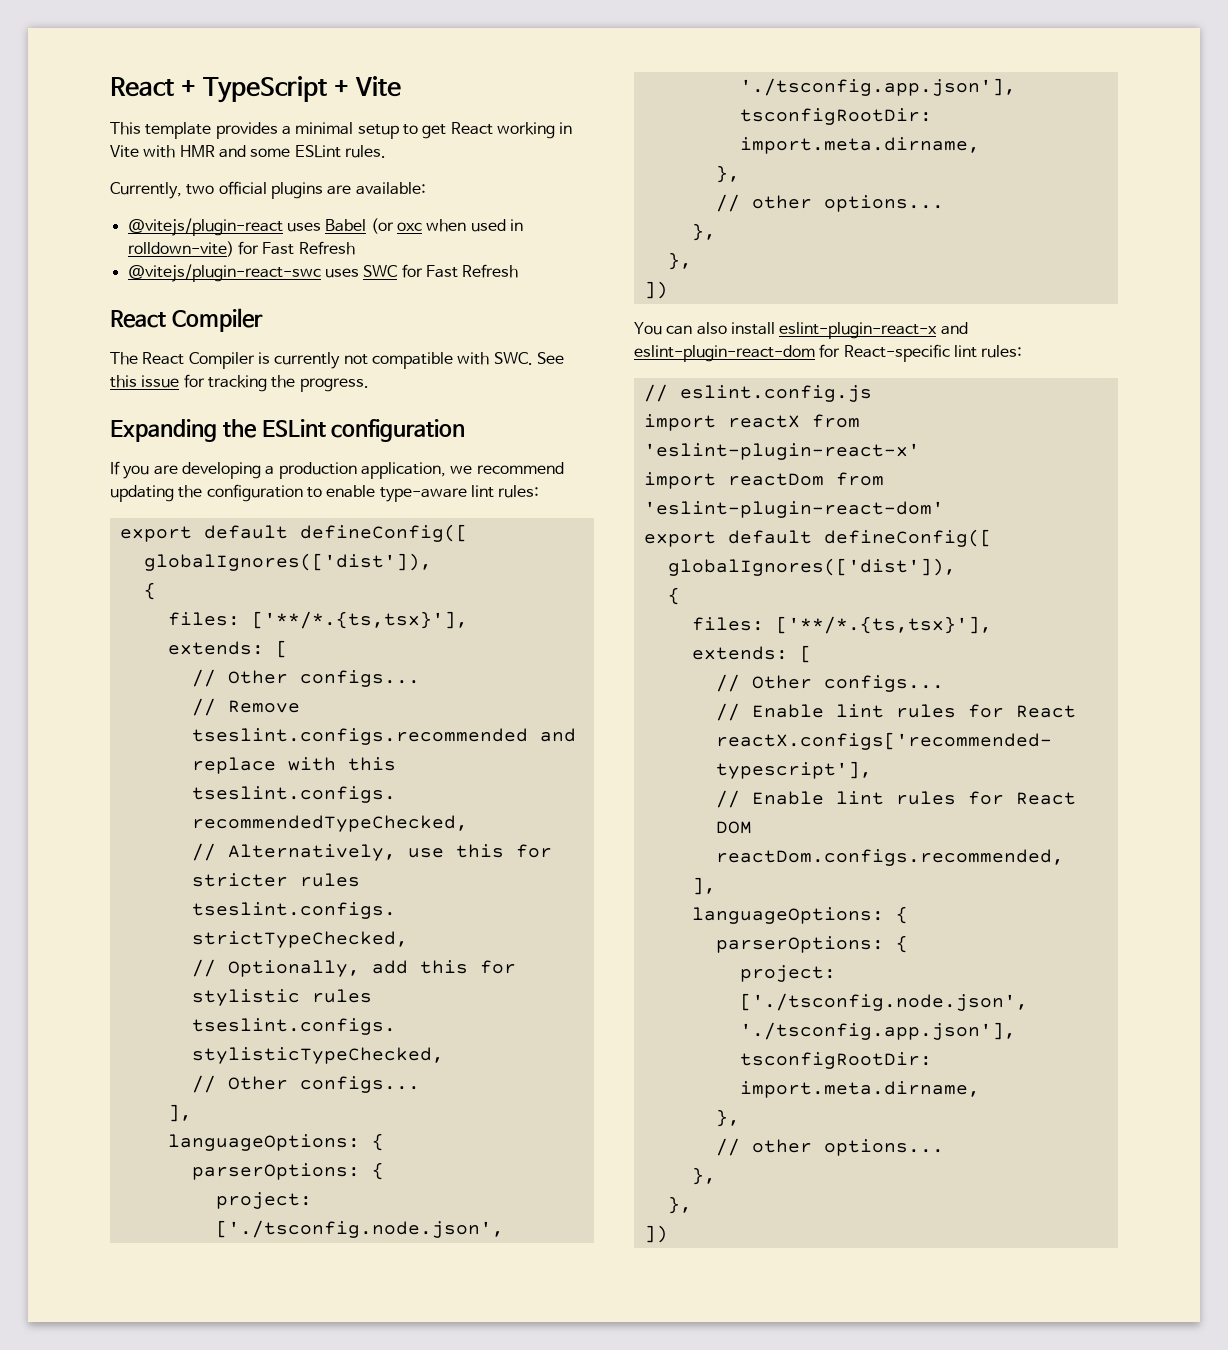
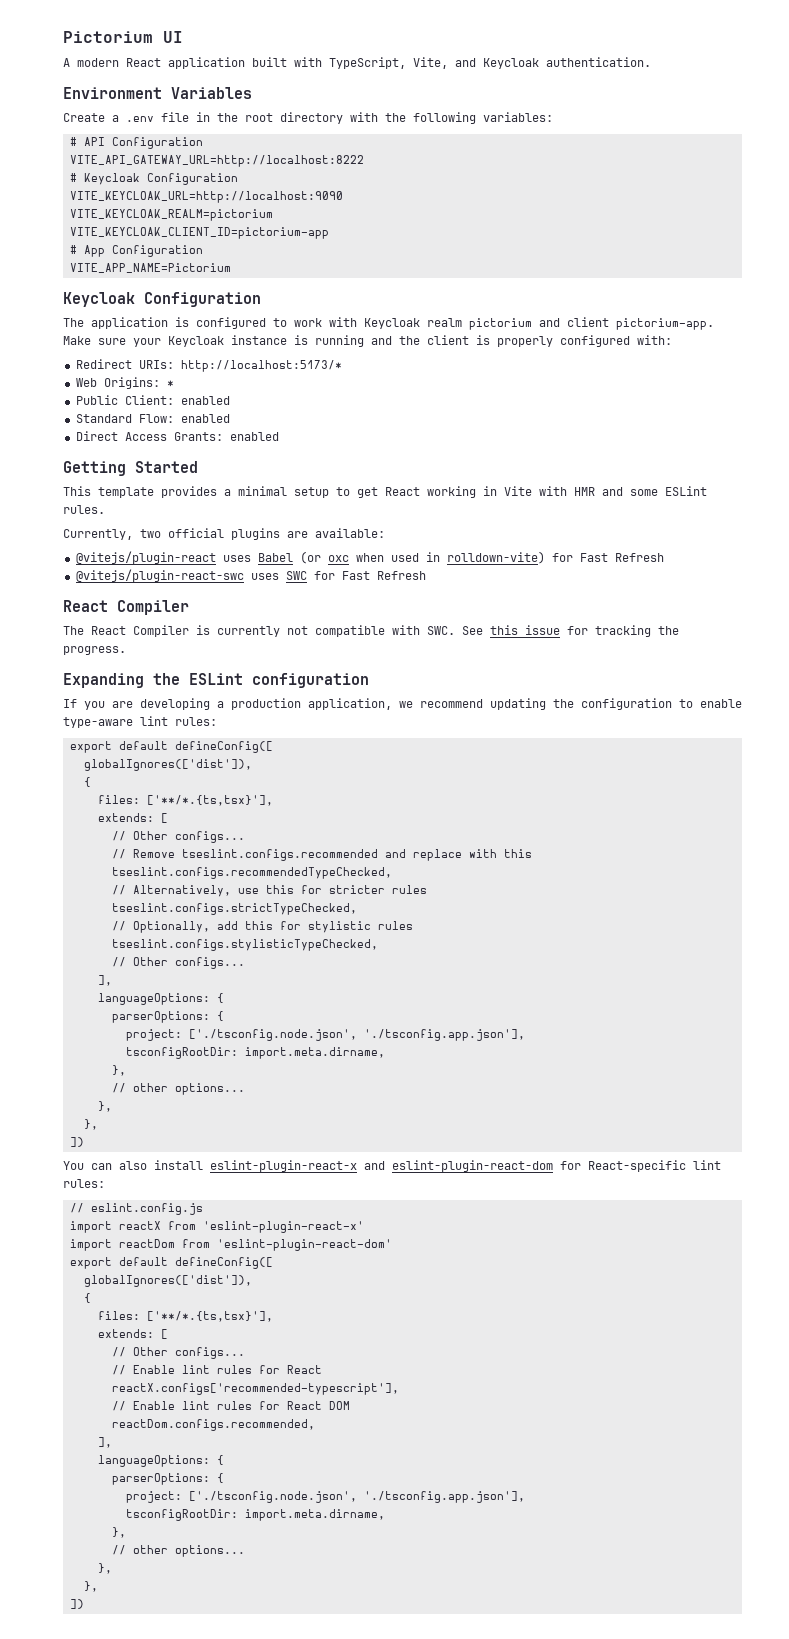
- React + TypeScript + Vite
+ Pictorium UI
+ A modern React application built with TypeScript, Vite, and Keycloak authentication.
+ Environment Variables
+ Create a .env file in the root directory with the following variables:
+ # API Configuration
+ VITE_API_GATEWAY_URL=http://localhost:8222
+ # Keycloak Configuration
+ VITE_KEYCLOAK_URL=http://localhost:9090
+ VITE_KEYCLOAK_REALM=pictorium
+ VITE_KEYCLOAK_CLIENT_ID=pictorium-app
+ # App Configuration
+ VITE_APP_NAME=Pictorium
+ Keycloak Configuration
+ The application is configured to work with Keycloak realm pictorium and client pictorium-app. Make sure your Keycloak instance is running and the client is properly configured with:
+ Redirect URIs: http://localhost:5173/*
+ Web Origins: *
+ Public Client: enabled
+ Standard Flow: enabled
+ Direct Access Grants: enabled
+ Getting Started

